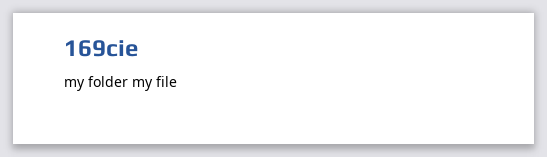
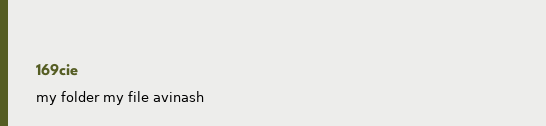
- my folder my file
+ my folder my file avinash

